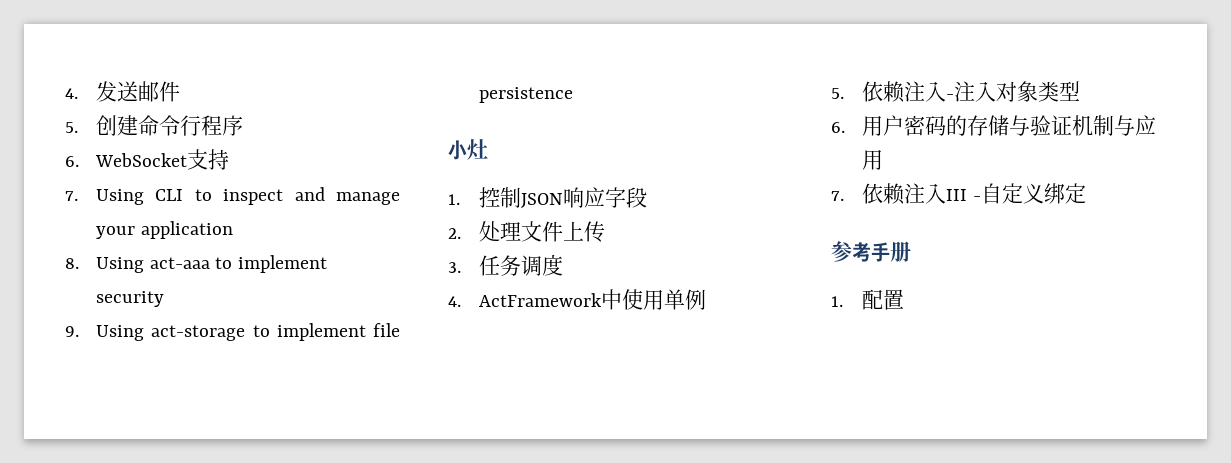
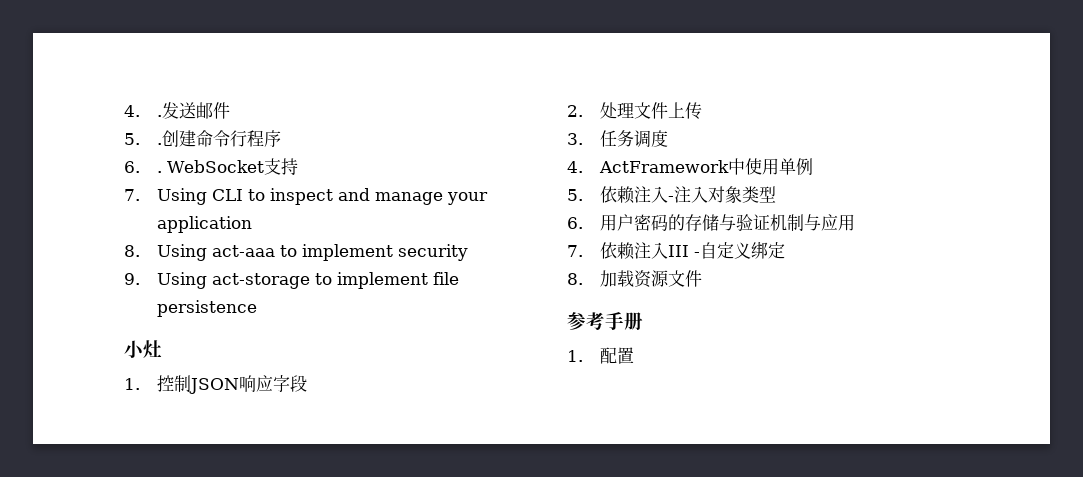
- 4.发送邮件
+ 4. .发送邮件
- 5.创建命令行程序
+ 5. .创建命令行程序
- 6. WebSocket支持
+ 6. . WebSocket支持
+ 8.加载资源文件

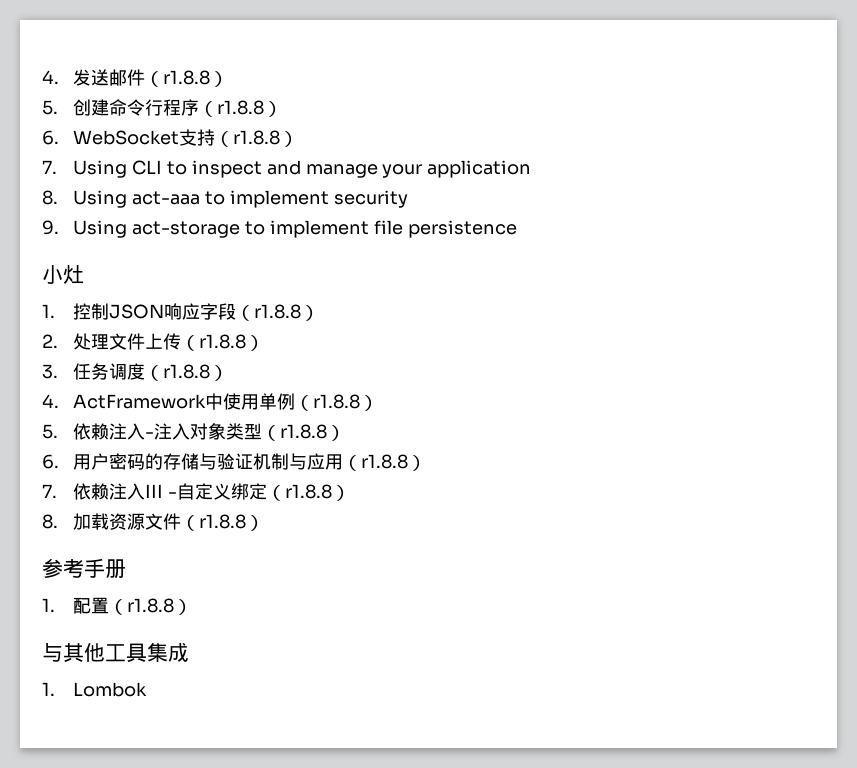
- 4. .发送邮件
- 5. .创建命令行程序
- 6. . WebSocket支持
+ 4.发送邮件（r1.8.8）
+ 5.创建命令行程序（r1.8.8）
+ 6. WebSocket支持（r1.8.8）
- 1.控制JSON响应字段
+ 1.控制JSON响应字段（r1.8.8）
- 2.处理文件上传
+ 2.处理文件上传（r1.8.8）
- 3.任务调度
+ 3.任务调度（r1.8.8）
- 4. ActFramework中使用单例
+ 4. ActFramework中使用单例（r1.8.8）
- 5.依赖注入-注入对象类型
+ 5.依赖注入-注入对象类型（r1.8.8）
- 6.用户密码的存储与验证机制与应用
+ 6.用户密码的存储与验证机制与应用（r1.8.8）
- 7.依赖注入III -自定义绑定
+ 7.依赖注入III -自定义绑定（r1.8.8）
- 8.加载资源文件
+ 8.加载资源文件（r1.8.8）
- 1.配置
+ 1.配置（r1.8.8）
+ 与其他工具集成
+ 1. Lombok

